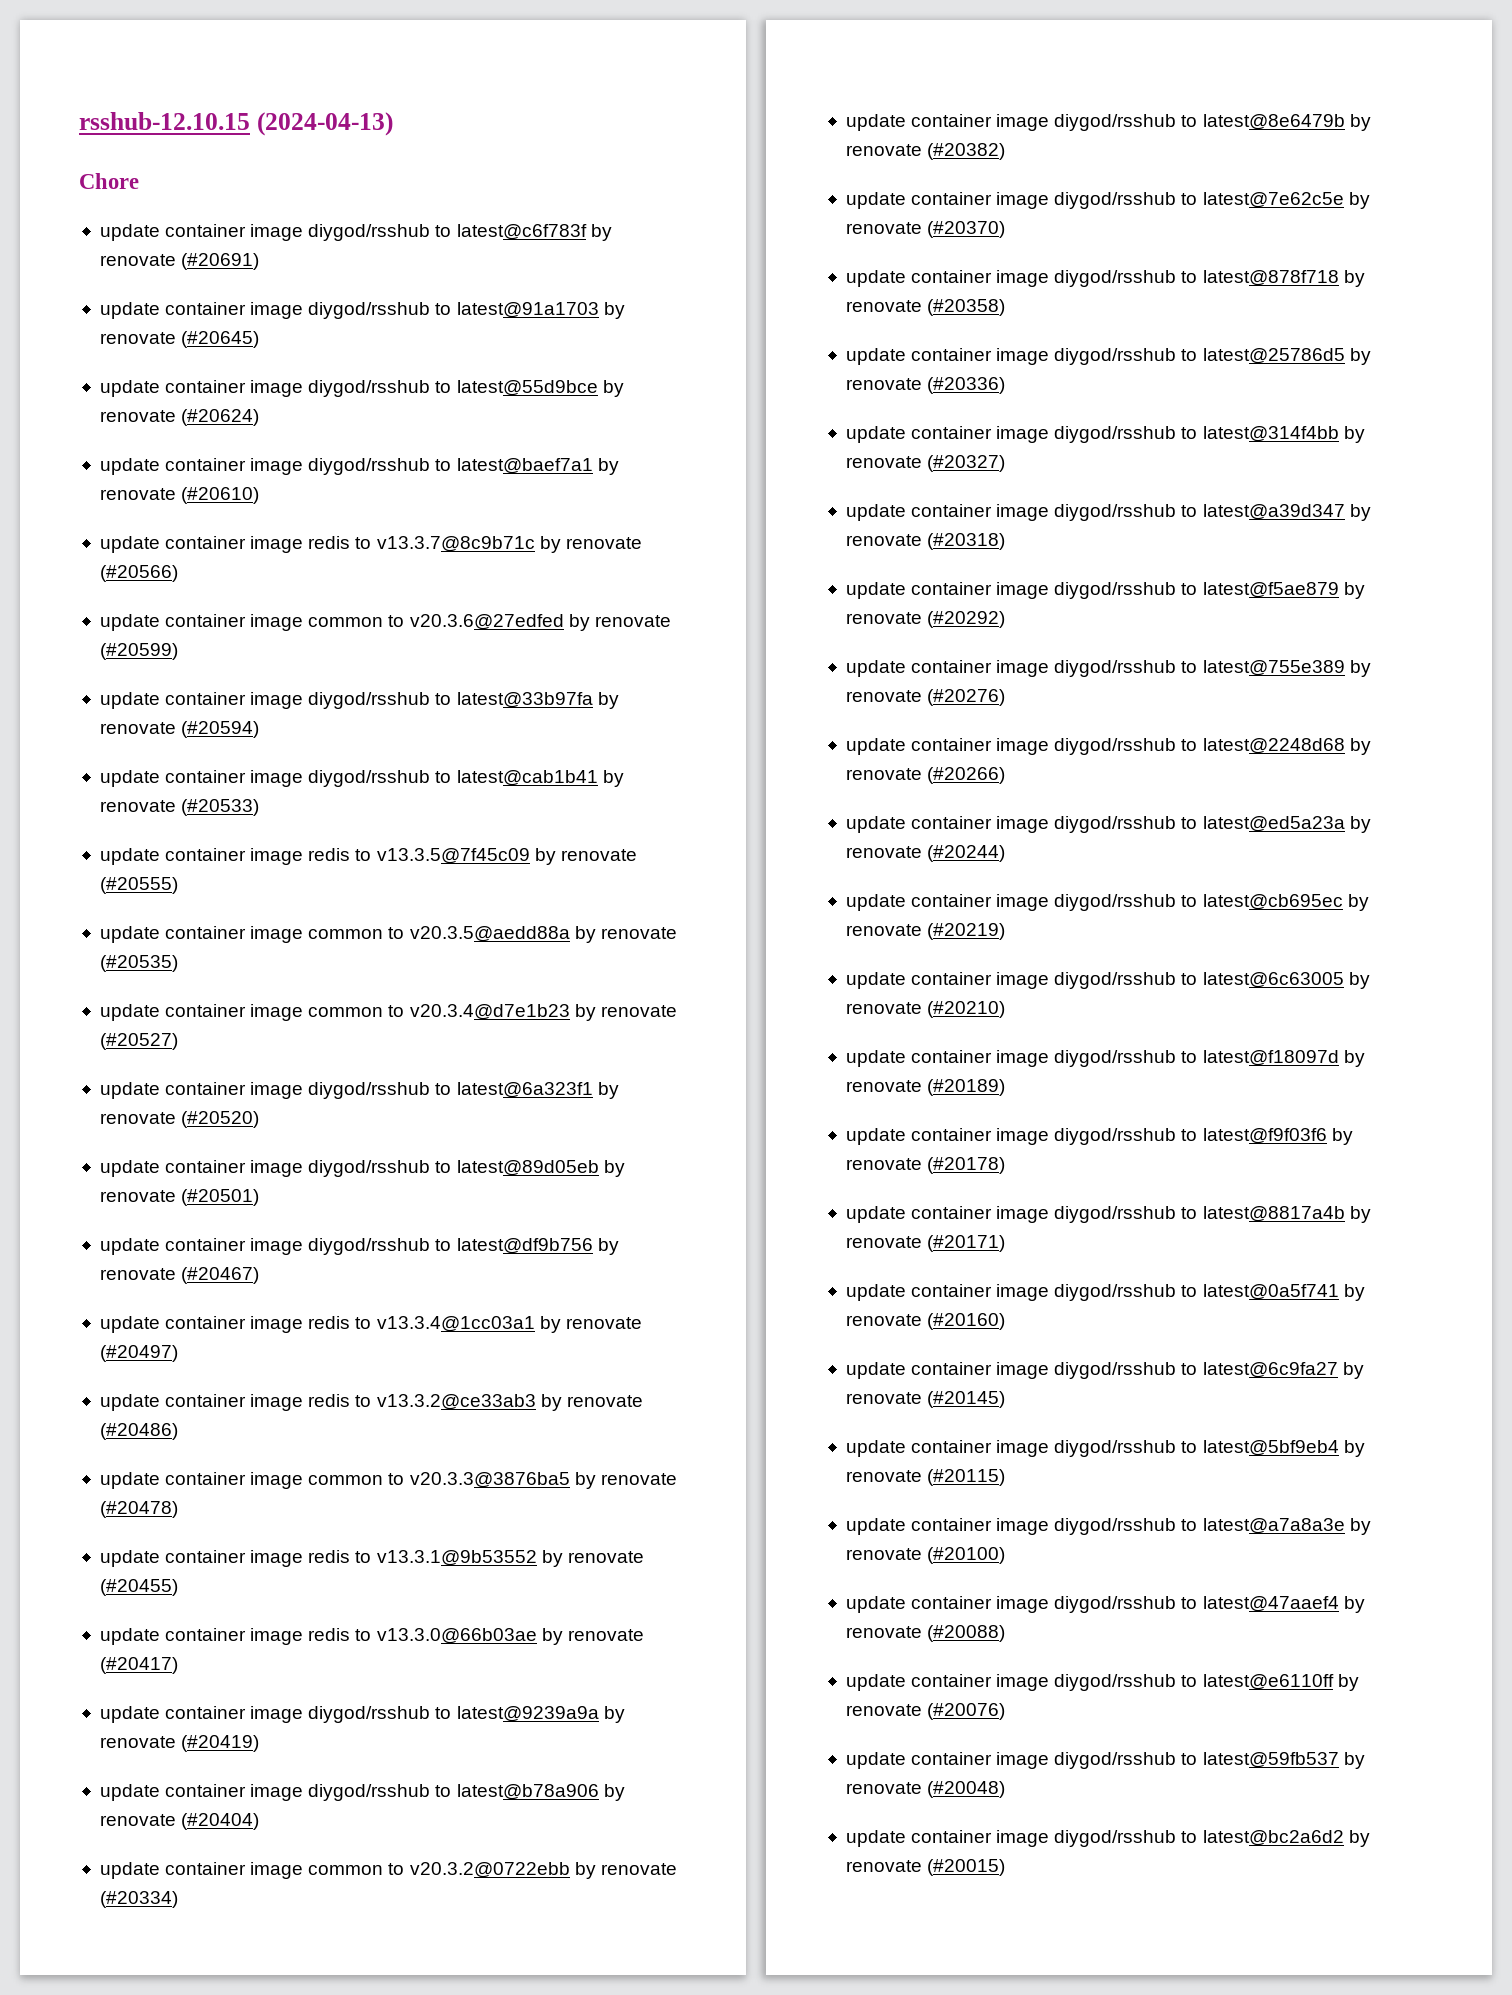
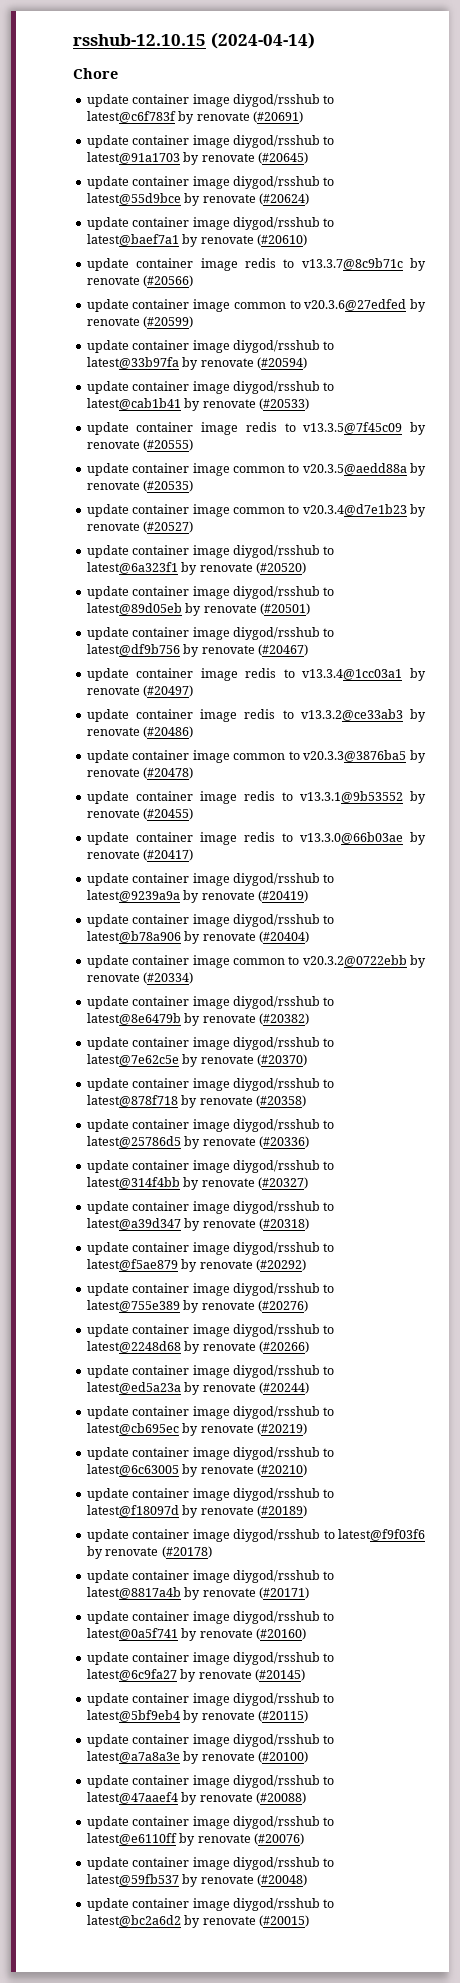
- rsshub-12.10.15 (2024-04-13)
+ rsshub-12.10.15 (2024-04-14)

